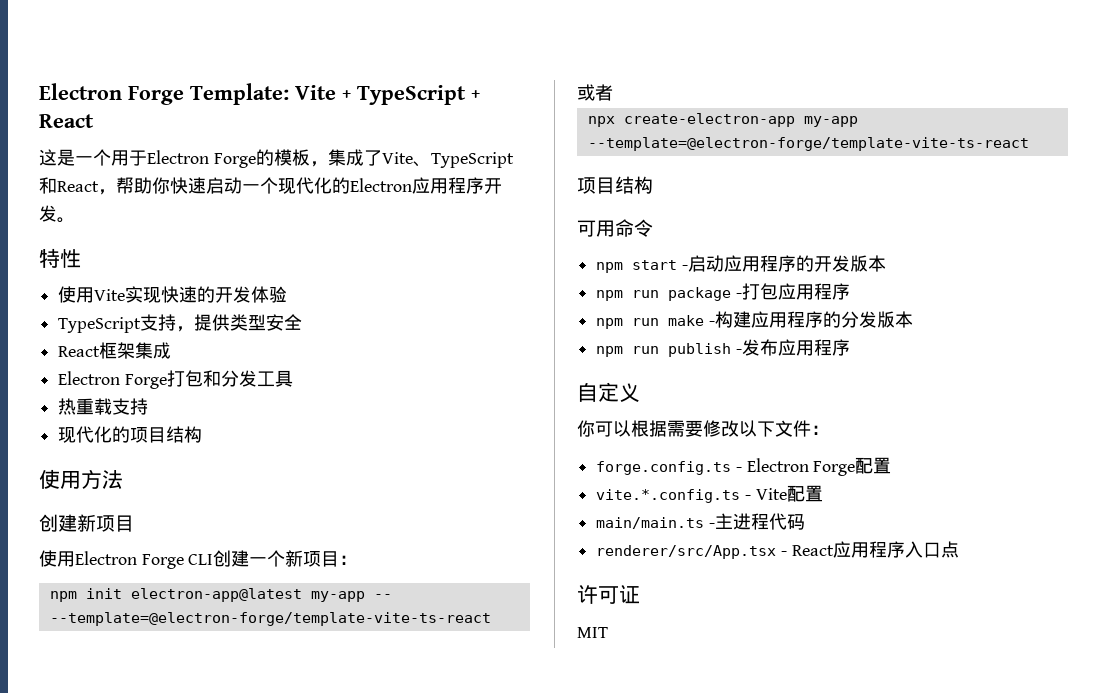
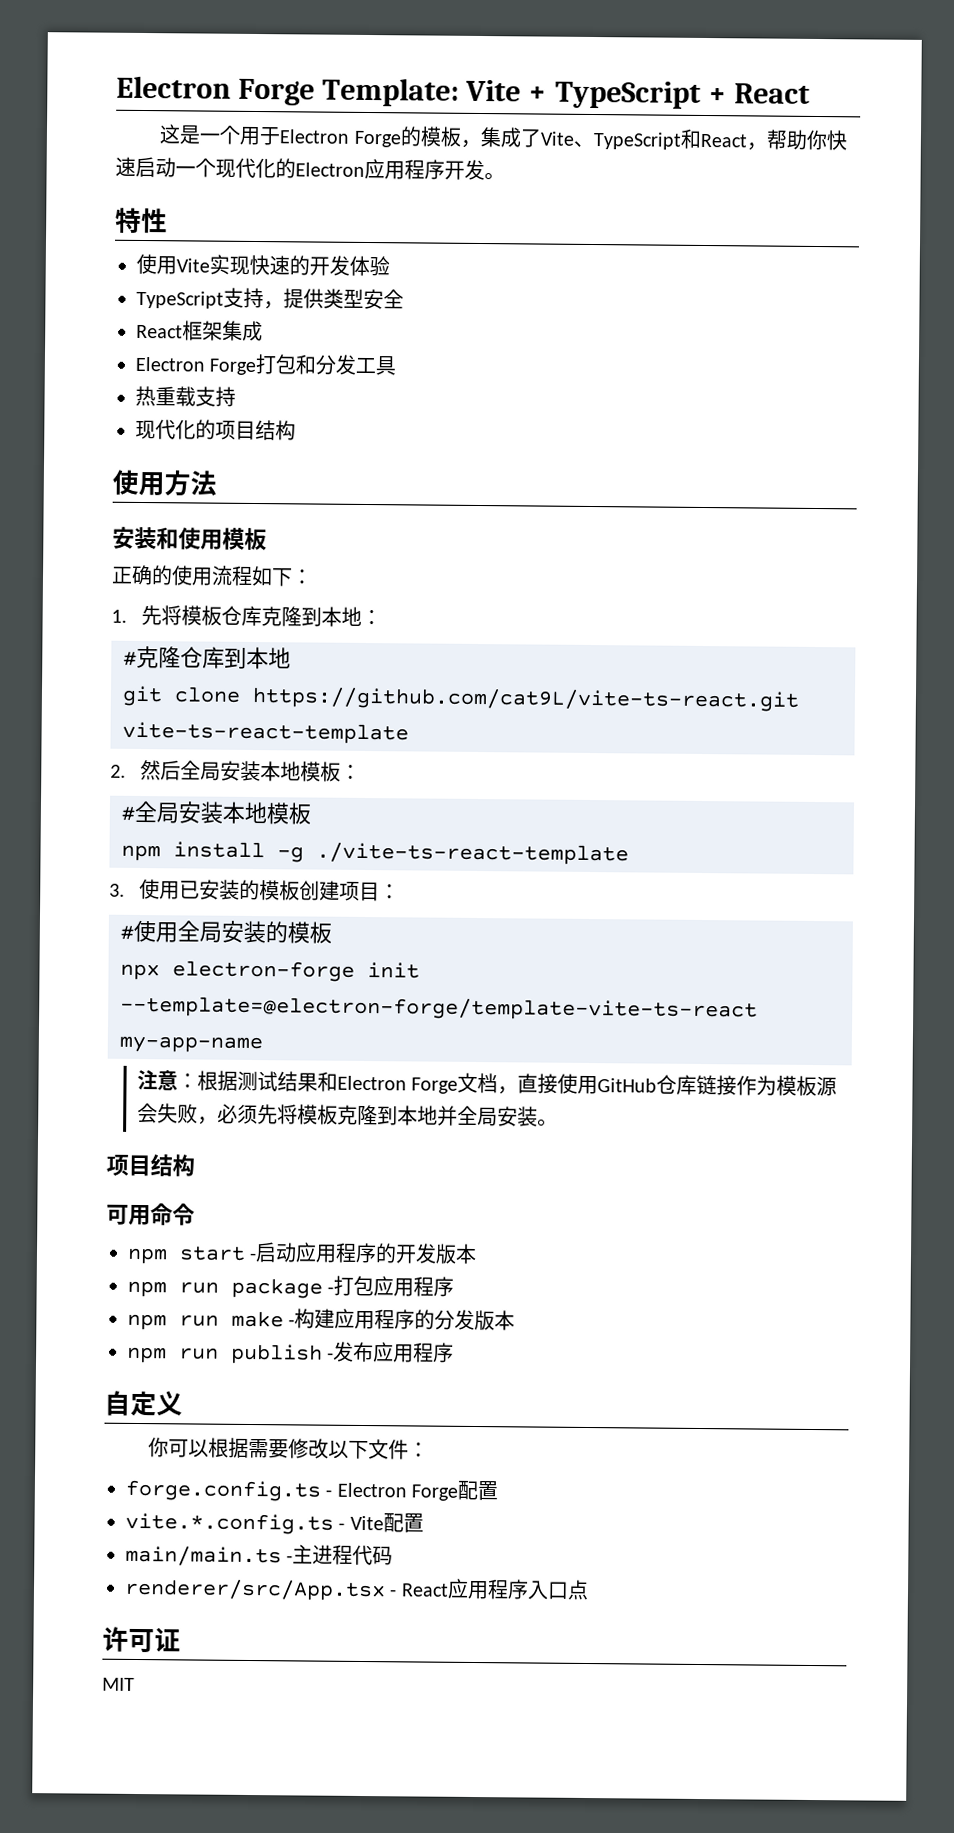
- 创建新项目
- 使用Electron Forge CLI创建一个新项目：
- npm init electron-app@latest my-app -- --template=@electron-forge/template-vite-ts-react
- 或者
+ 安装和使用模板
+ 正确的使用流程如下：
+ 1.先将模板仓库克隆到本地：
+ #克隆仓库到本地
+ git clone https://github.com/cat9L/vite-ts-react.git vite-ts-react-template
+ 2.然后全局安装本地模板：
+ #全局安装本地模板
+ npm install -g ./vite-ts-react-template
+ 3.使用已安装的模板创建项目：
+ #使用全局安装的模板
- npx create-electron-app my-app --template=@electron-forge/template-vite-ts-react
+ npx electron-forge init --template=@electron-forge/template-vite-ts-react my-app-name
+ 注意：根据测试结果和Electron Forge文档，直接使用GitHub仓库链接作为模板源会失败，必须先将模板克隆到本地并全局安装。

